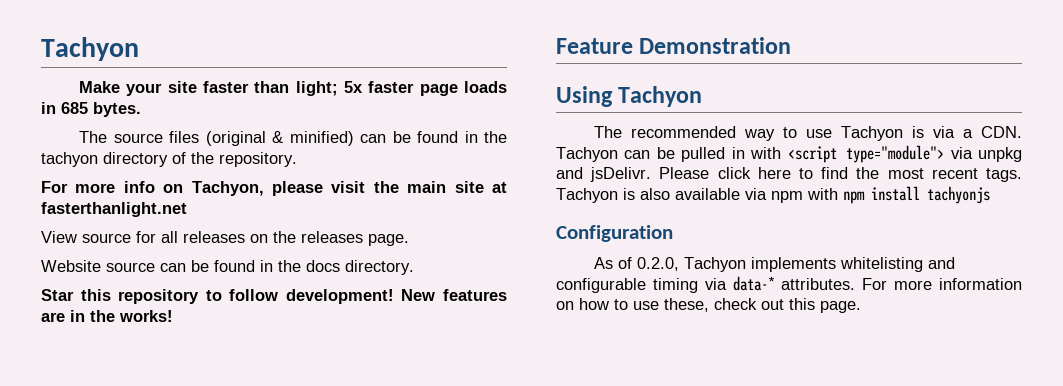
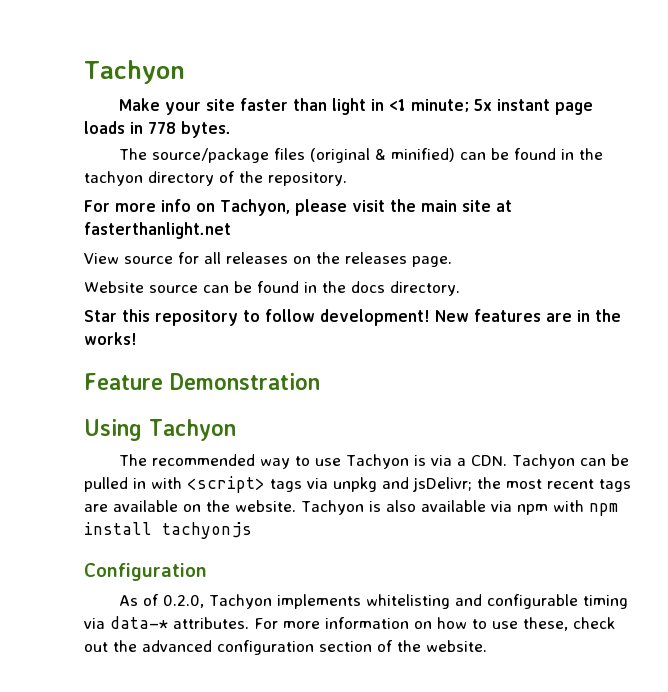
- Make your site faster than light; 5x faster page loads in 685 bytes.
+ Make your site faster than light in <1 minute; 5x instant page loads in 778 bytes.
- The source files (original & minified) can be found in the tachyon directory of the repository.
+ The source/package files (original & minified) can be found in the tachyon directory of the repository.
- The recommended way to use Tachyon is via a CDN. Tachyon can be pulled in with <script type="module"> via unpkg and jsDelivr. Please click here to find the most recent tags.
+ The recommended way to use Tachyon is via a CDN. Tachyon can be pulled in with <script> tags via unpkg and jsDelivr; the most recent tags are available on the website.
- For more information on how to use these, check out this page.
+ For more information on how to use these, check out the advanced configuration section of the website.

